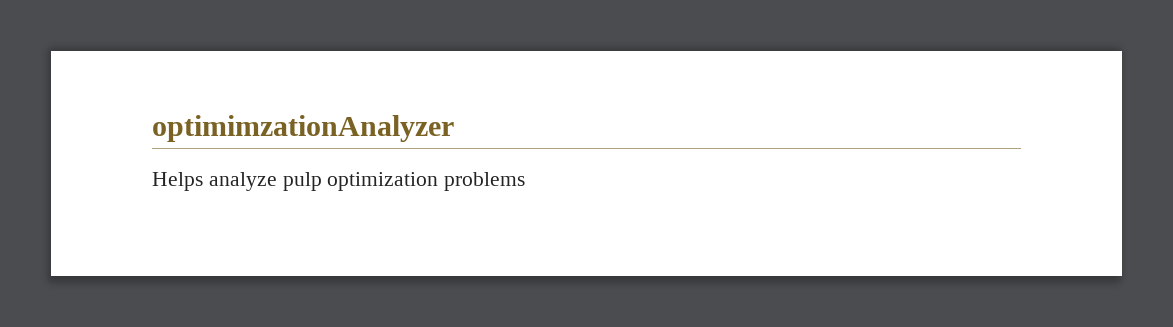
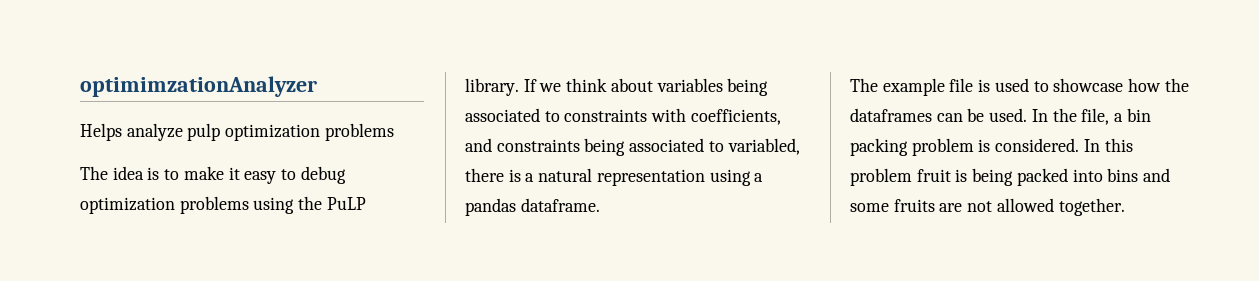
+ The idea is to make it easy to debug optimization problems using the PuLP library. If we think about variables being associated to constraints with coefficients, and constraints being associated to variabled, there is a natural representation using a pandas dataframe.
+ The example file is used to showcase how the dataframes can be used. In the file, a bin packing problem is considered. In this problem fruit is being packed into bins and some fruits are not allowed together.

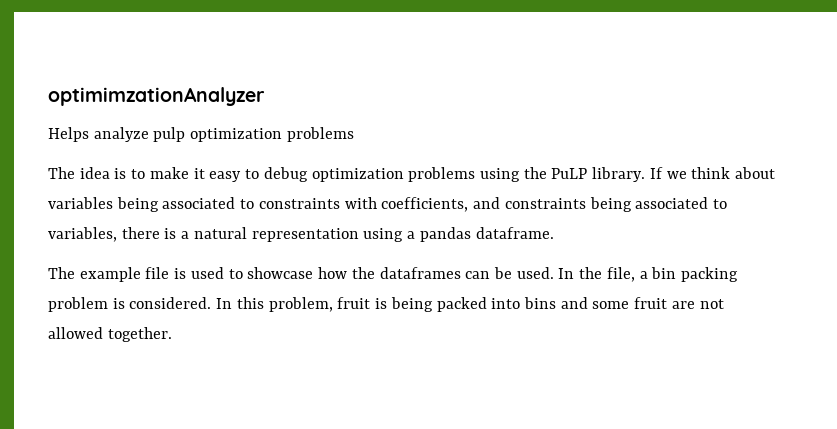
- If we think about variables being associated to constraints with coefficients, and constraints being associated to variabled, there is a natural representation using a pandas dataframe.
+ If we think about variables being associated to constraints with coefficients, and constraints being associated to variables, there is a natural representation using a pandas dataframe.
- In this problem fruit is being packed into bins and some fruits are not allowed together.
+ In this problem, fruit is being packed into bins and some fruit are not allowed together.

